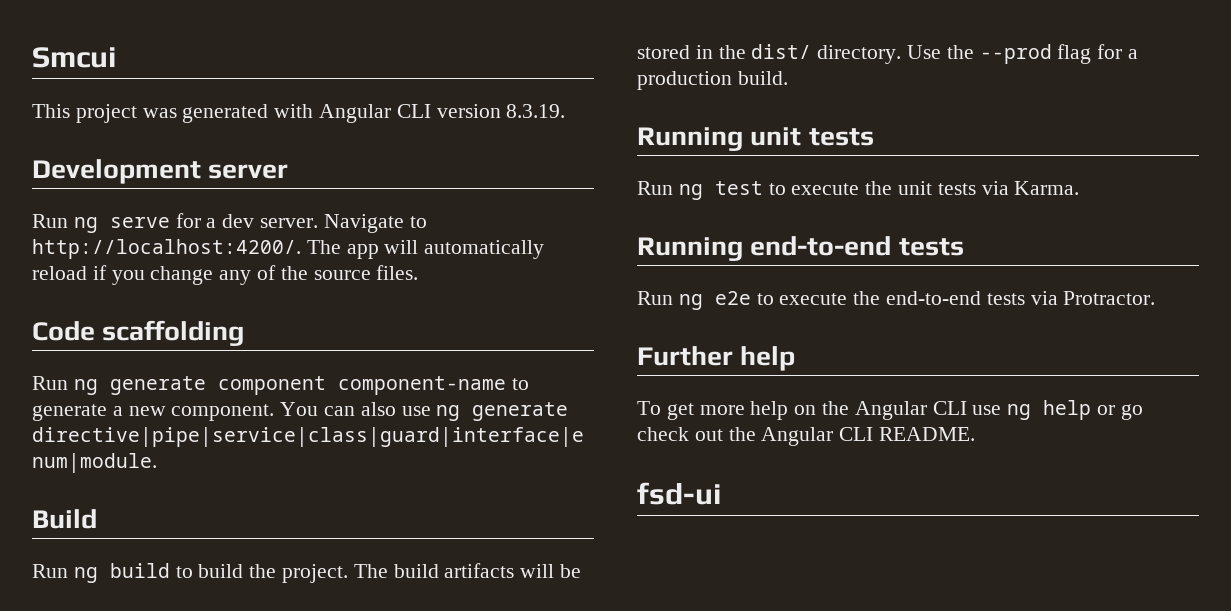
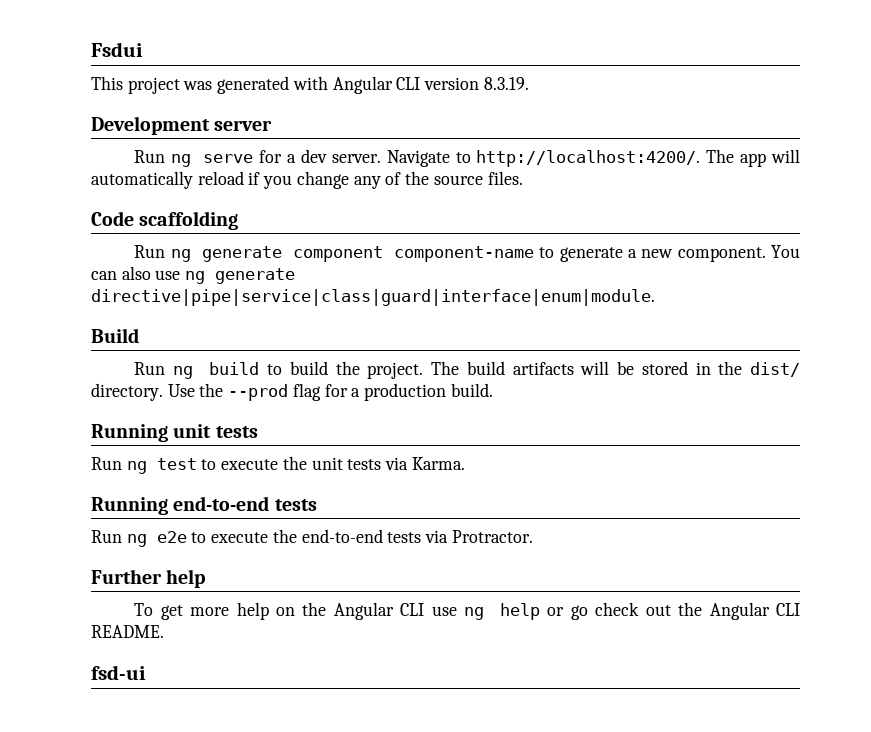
- Smcui
+ Fsdui

